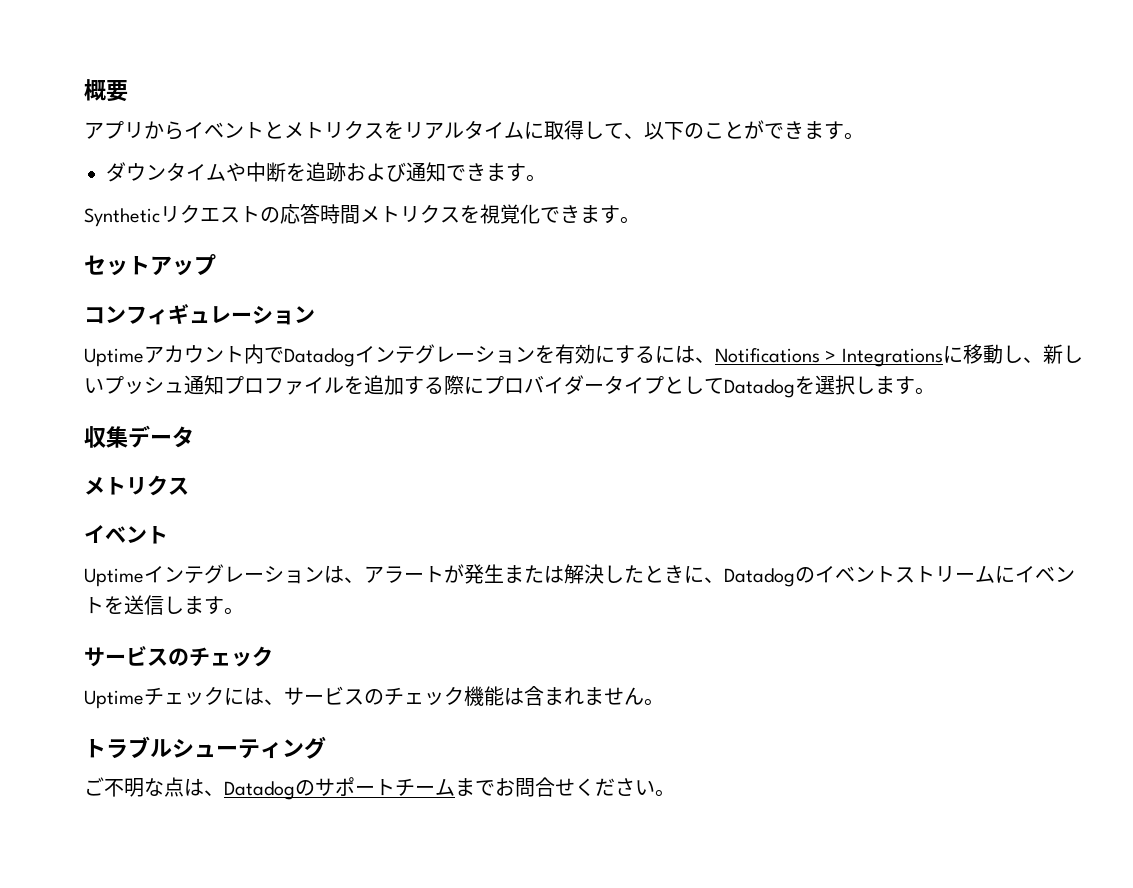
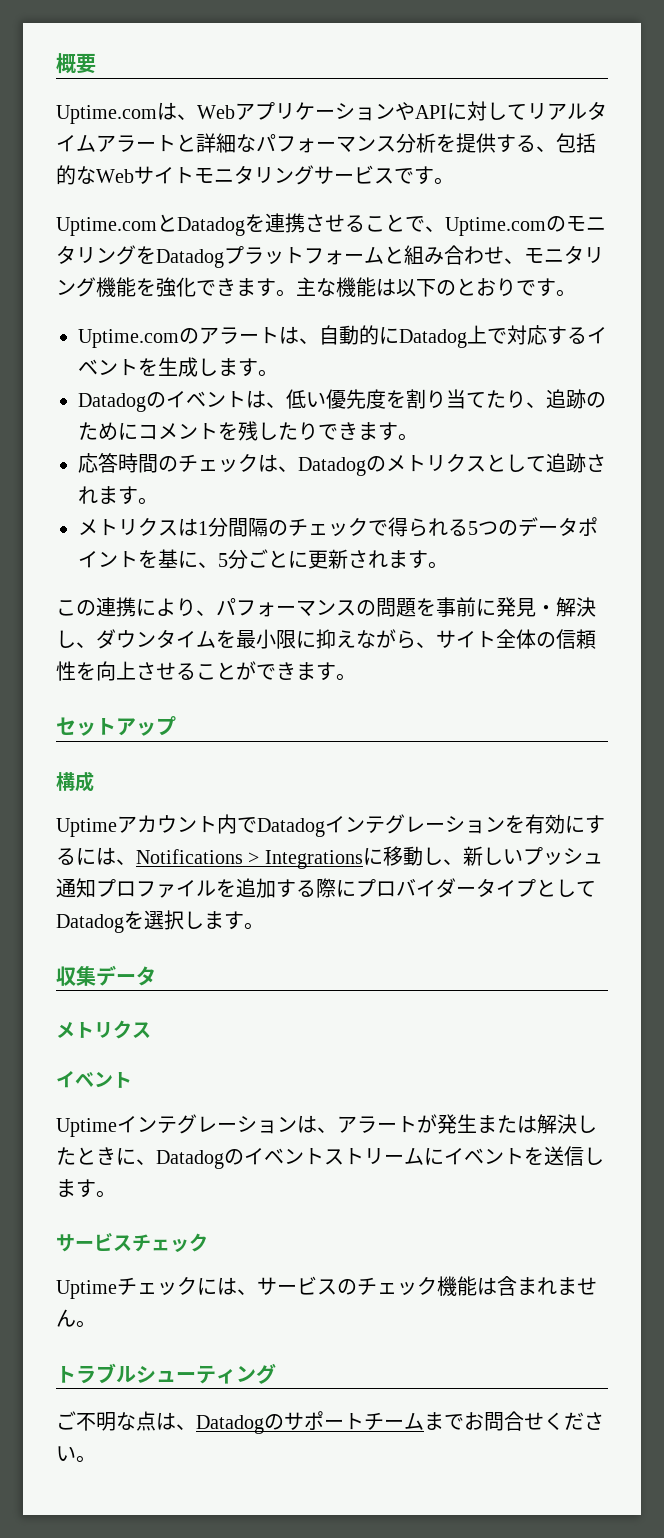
- アプリからイベントとメトリクスをリアルタイムに取得して、以下のことができます。
- ダウンタイムや中断を追跡および通知できます。
- Syntheticリクエストの応答時間メトリクスを視覚化できます。
+ Uptime.comは、WebアプリケーションやAPIに対してリアルタイムアラートと詳細なパフォーマンス分析を提供する、包括的なWebサイトモニタリングサービスです。
+ Uptime.comとDatadogを連携させることで、Uptime.comのモニタリングをDatadogプラットフォームと組み合わせ、モニタリング機能を強化できます。主な機能は以下のとおりです。
+ Uptime.comのアラートは、自動的にDatadog上で対応するイベントを生成します。
+ Datadogのイベントは、低い優先度を割り当てたり、追跡のためにコメントを残したりできます。
+ 応答時間のチェックは、Datadogのメトリクスとして追跡されます。
+ メトリクスは1分間隔のチェックで得られる5つのデータポイントを基に、5分ごとに更新されます。
+ この連携により、パフォーマンスの問題を事前に発見・解決し、ダウンタイムを最小限に抑えながら、サイト全体の信頼性を向上させることができます。
- コンフィギュレーション
+ 構成
  Uptimeインテグレーションは、アラートが発生または解決したときに、Datadogのイベントストリームにイベントを送信します。
- サービスのチェック
+ サービスチェック

